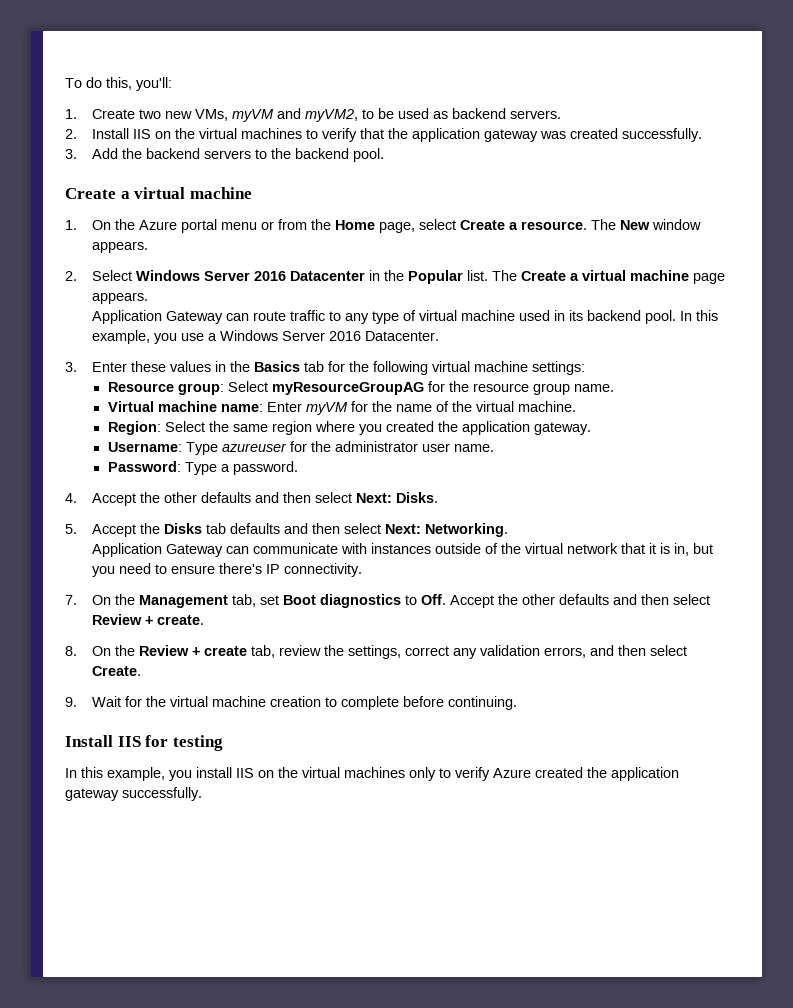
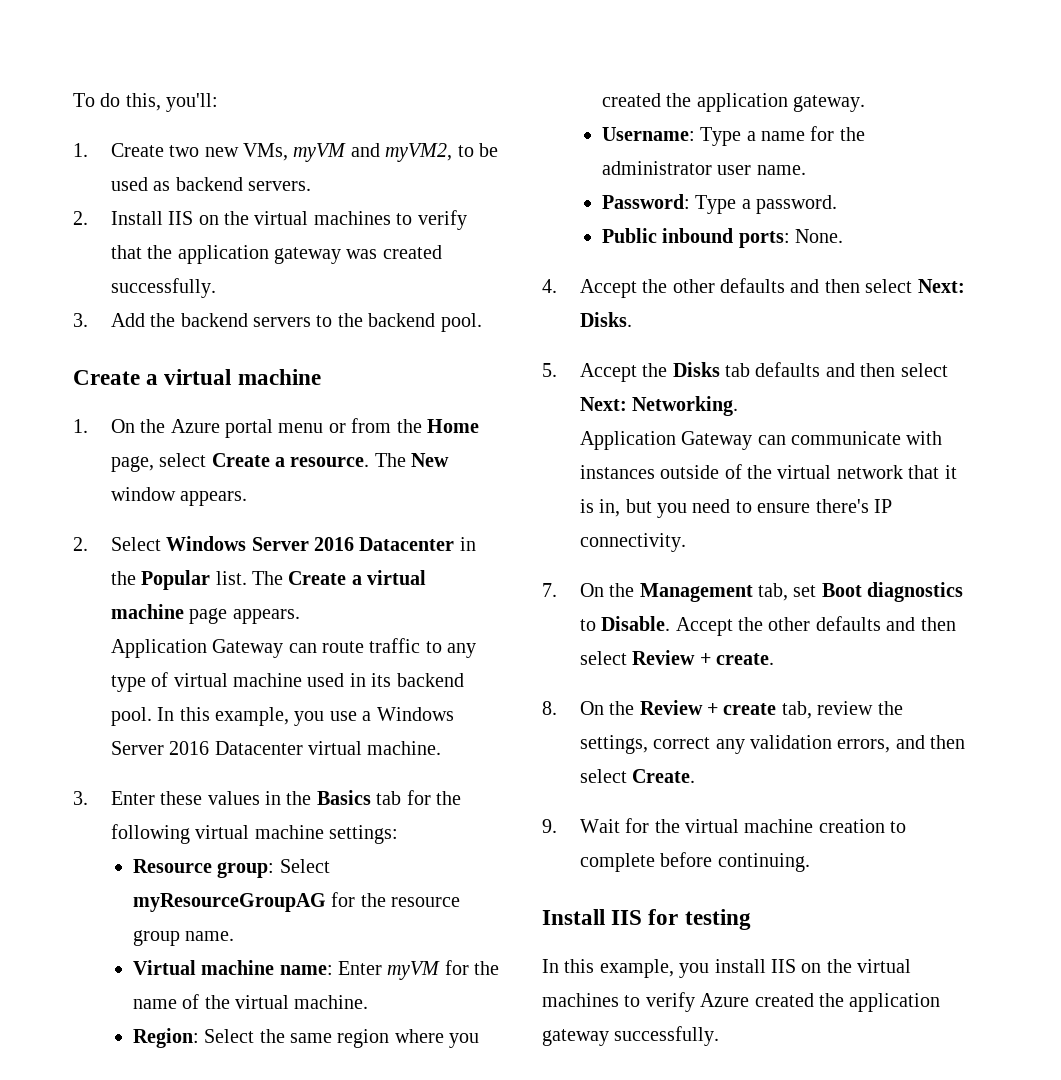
- In this example, you use a Windows Server 2016 Datacenter.
+ In this example, you use a Windows Server 2016 Datacenter virtual machine.
- Username: Type azureuser for the administrator user name.
+ Username: Type a name for the administrator user name.
+ Public inbound ports: None.
- 7. On the Management tab, set Boot diagnostics to Off. Accept the other defaults and then select Review + create.
+ 7. On the Management tab, set Boot diagnostics to Disable. Accept the other defaults and then select Review + create.
- In this example, you install IIS on the virtual machines only to verify Azure created the application gateway successfully.
+ In this example, you install IIS on the virtual machines to verify Azure created the application gateway successfully.

